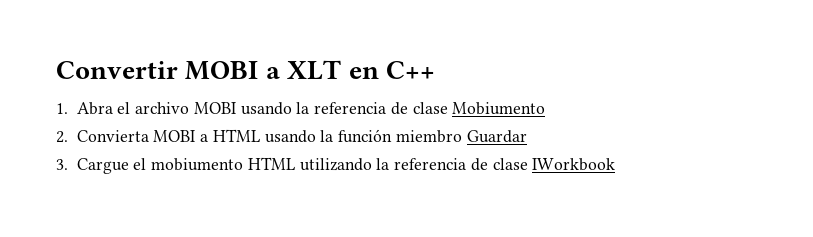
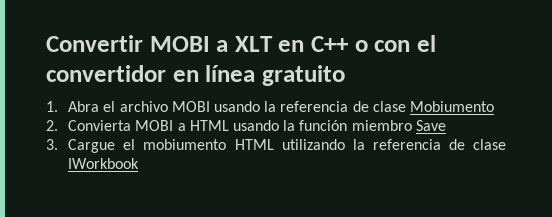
- Convertir MOBI a XLT en C++
+ Convertir MOBI a XLT en C++ o con el convertidor en línea gratuito
- 2. Convierta MOBI a HTML usando la función miembro Guardar
+ 2. Convierta MOBI a HTML usando la función miembro Save

